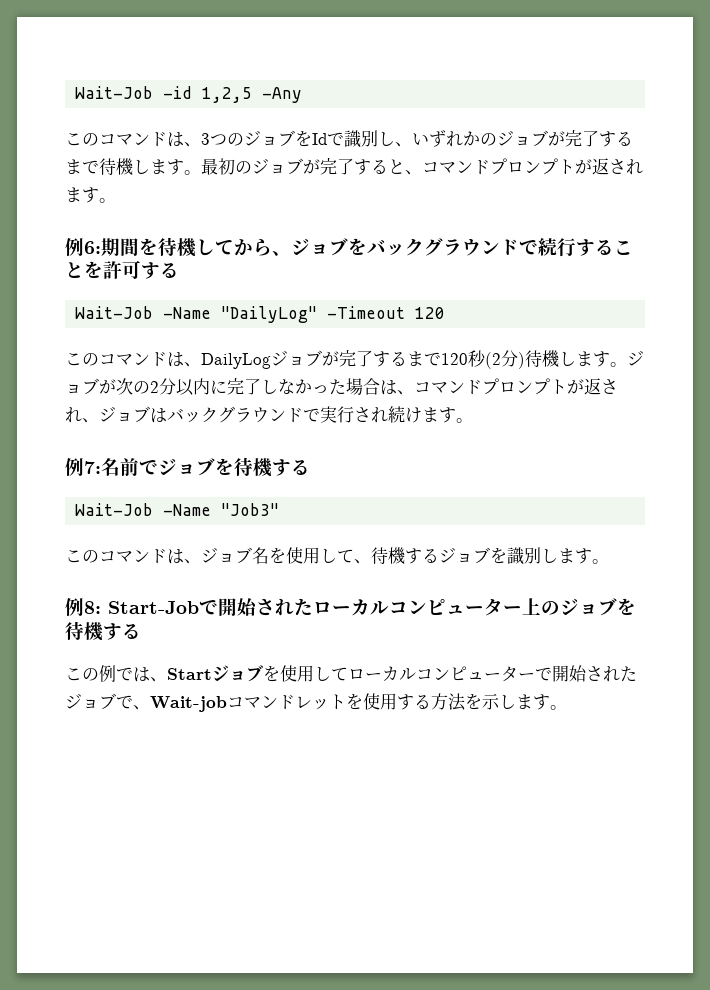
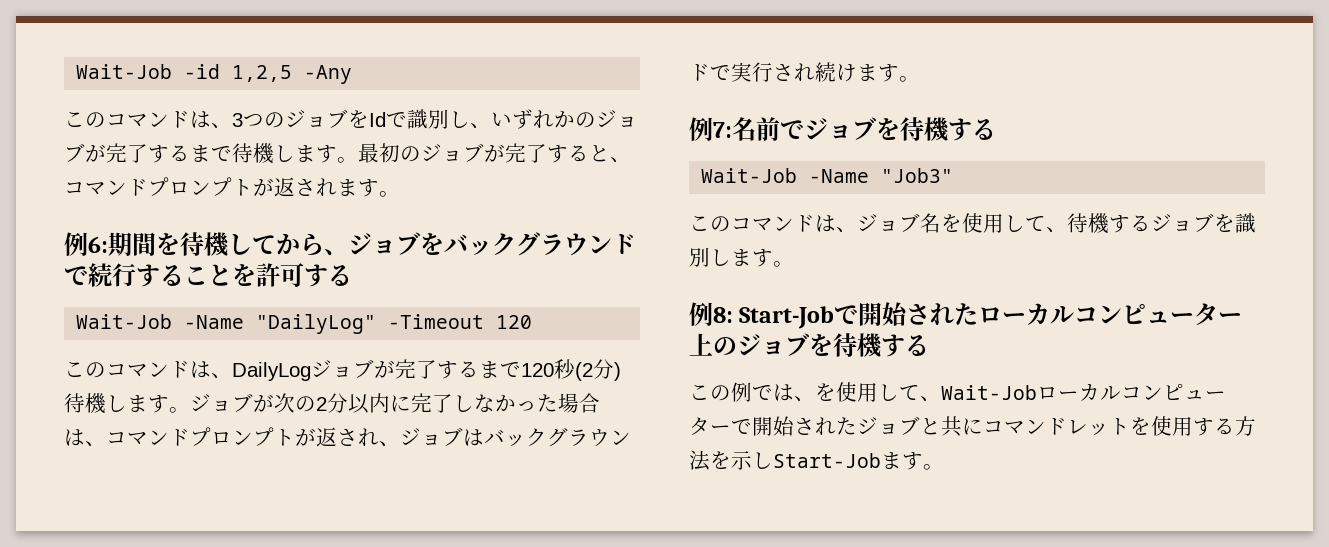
- この例では、Startジョブを使用してローカルコンピューターで開始されたジョブで、Wait-jobコマンドレットを使用する方法を示します。
+ この例では、を使用して、Wait-Jobローカルコンピューターで開始されたジョブと共にコマンドレットを使用する方法を示しStart-Jobます。

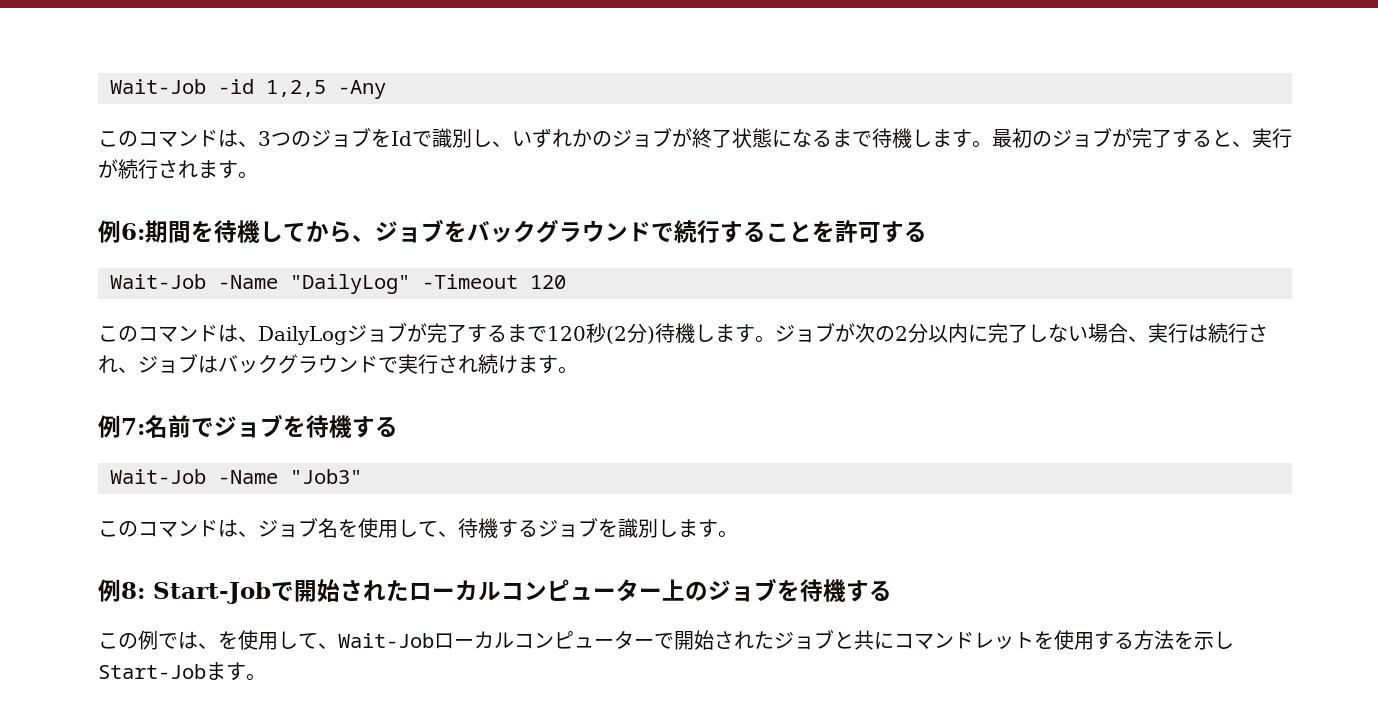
- このコマンドは、3つのジョブをIdで識別し、いずれかのジョブが完了するまで待機します。
+ このコマンドは、3つのジョブをIdで識別し、いずれかのジョブが終了状態になるまで待機します。
- 最初のジョブが完了すると、コマンドプロンプトが返されます。
+ 最初のジョブが完了すると、実行が続行されます。
- ジョブが次の2分以内に完了しなかった場合は、コマンドプロンプトが返され、ジョブはバックグラウンドで実行され続けます。
+ ジョブが次の2分以内に完了しない場合、実行は続行され、ジョブはバックグラウンドで実行され続けます。

